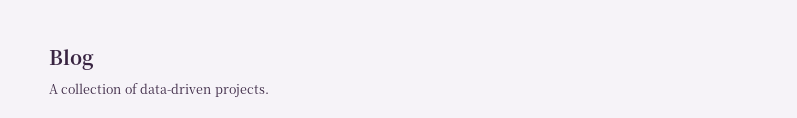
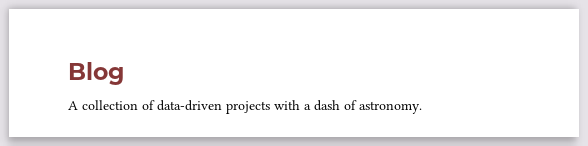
- A collection of data-driven projects.
+ A collection of data-driven projects with a dash of astronomy.

